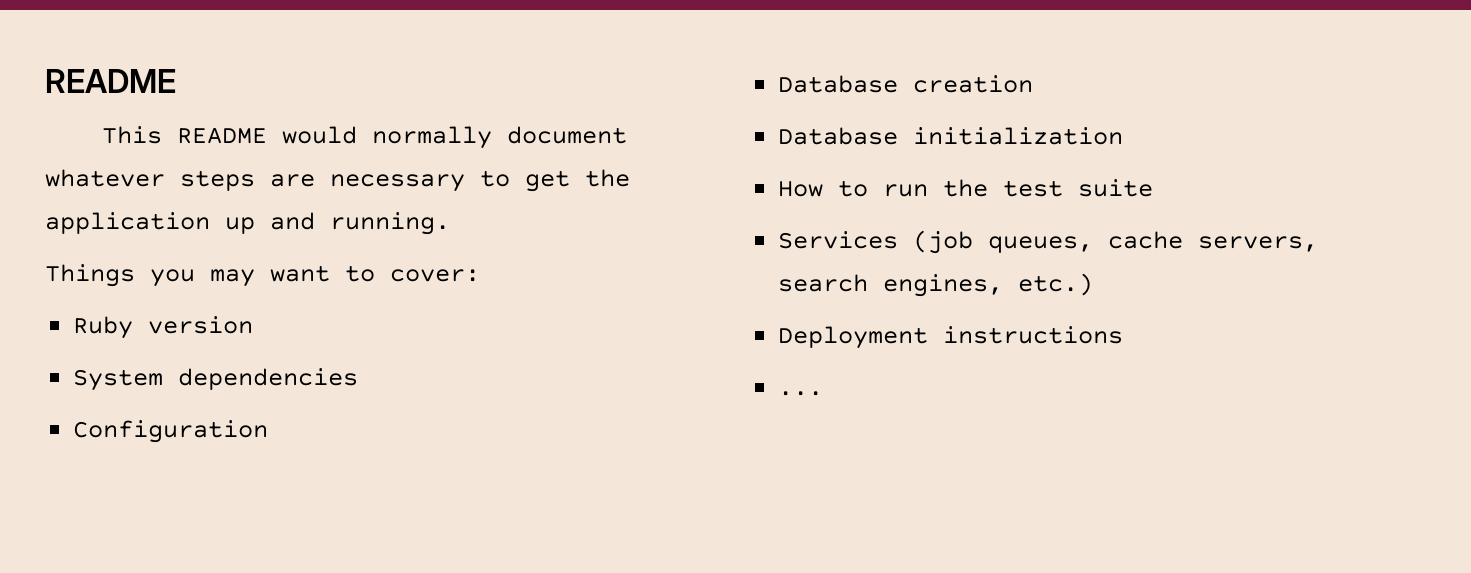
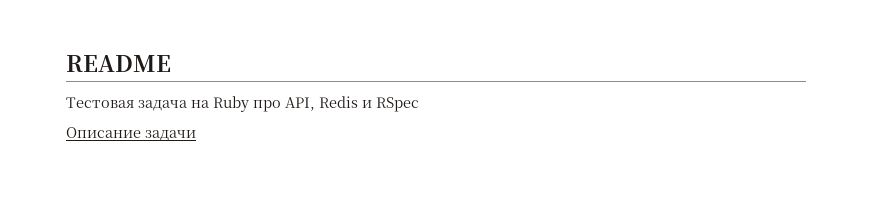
- This README would normally document whatever steps are necessary to get the application up and running.
- Things you may want to cover:
- Ruby version
- System dependencies
- Configuration
- Database creation
- Database initialization
- How to run the test suite
- Services (job queues, cache servers, search engines, etc.)
- Deployment instructions
- ...
+ Тестовая задача на Ruby про API, Redis и RSpec
+ Описание задачи

